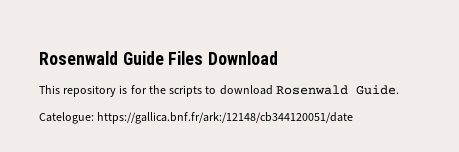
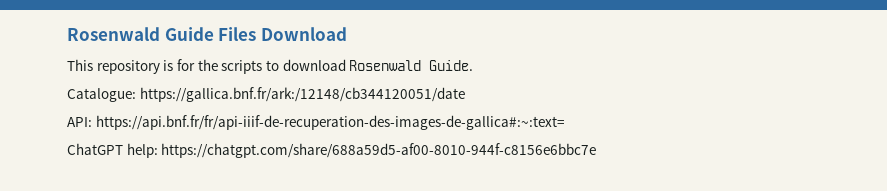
- Catelogue: https://gallica.bnf.fr/ark:/12148/cb344120051/date
+ Catalogue: https://gallica.bnf.fr/ark:/12148/cb344120051/date
+ API: https://api.bnf.fr/fr/api-iiif-de-recuperation-des-images-de-gallica#:~:text=
+ ChatGPT help: https://chatgpt.com/share/688a59d5-af00-8010-944f-c8156e6bbc7e

